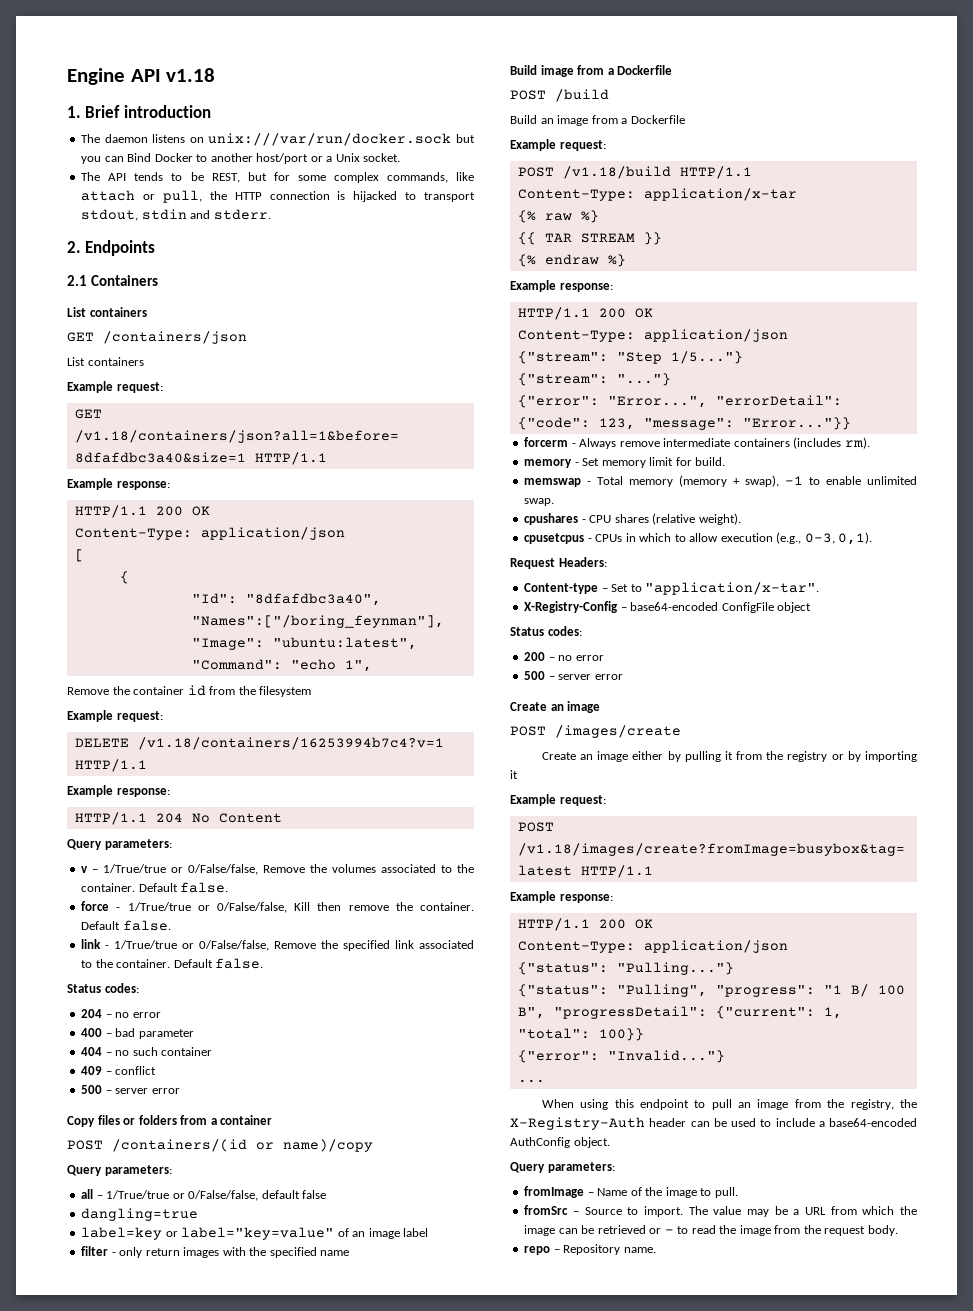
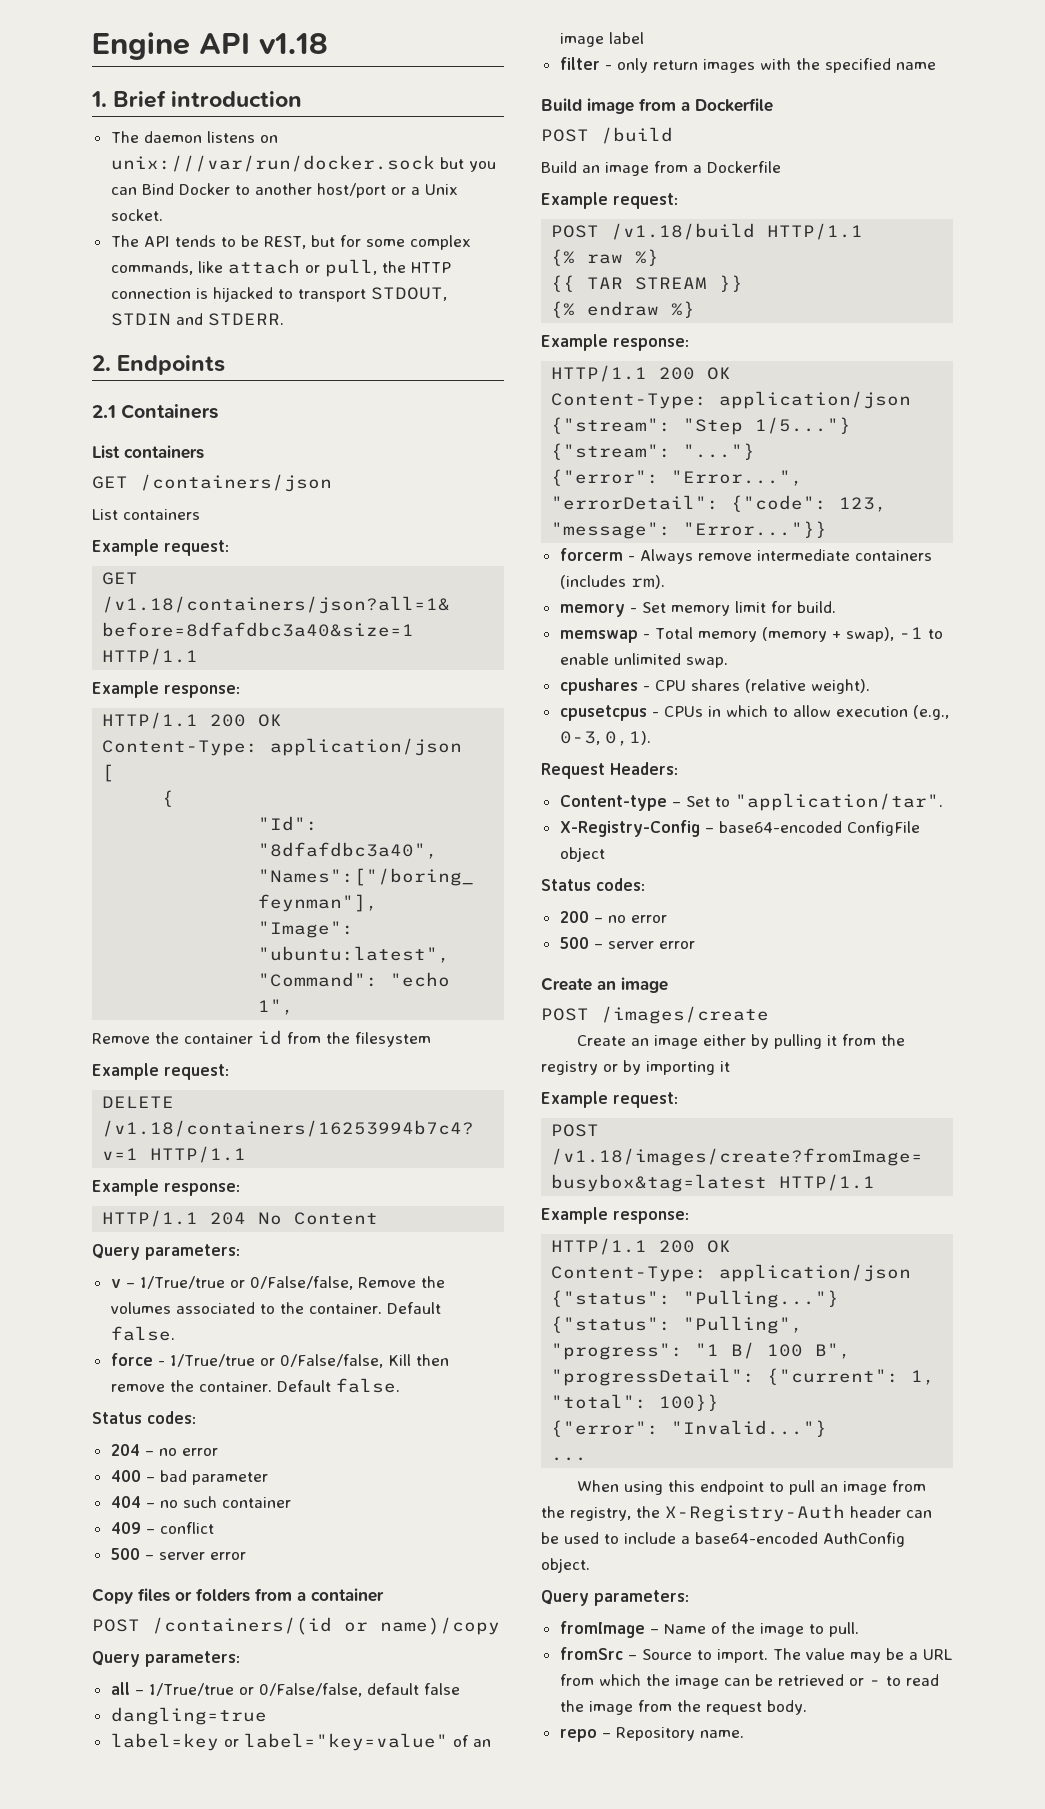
- The API tends to be REST, but for some complex commands, like attach or pull, the HTTP connection is hijacked to transport stdout, stdin and stderr.
+ The API tends to be REST, but for some complex commands, like attach or pull, the HTTP connection is hijacked to transport STDOUT, STDIN and STDERR.
- link - 1/True/true or 0/False/false, Remove the specified link associated to the container. Default false.
- Content-Type: application/x-tar
- Content-type – Set to "application/x-tar".
+ Content-type – Set to "application/tar".

